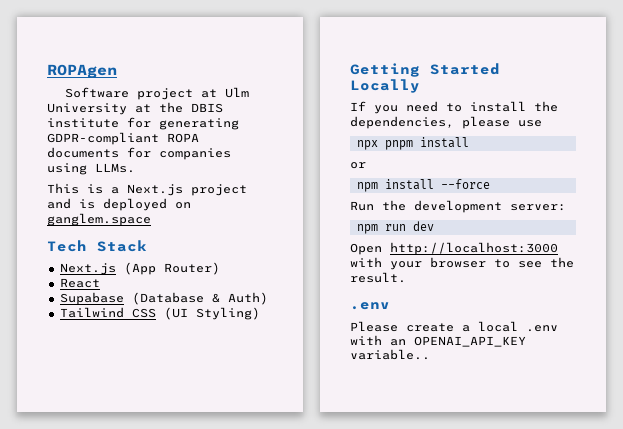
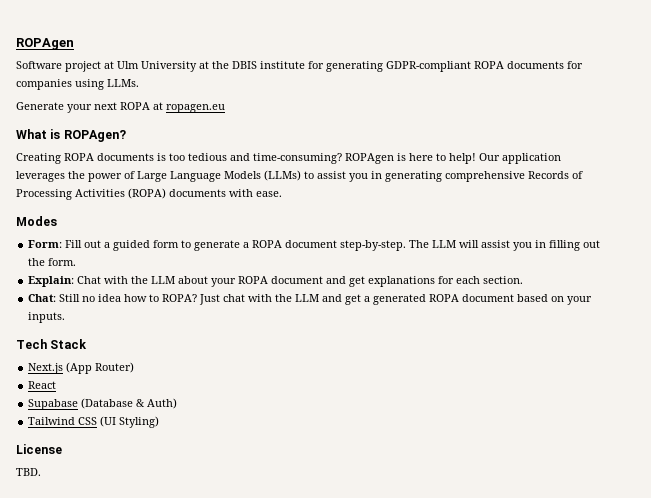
- This is a Next.js project and is deployed on ganglem.space
+ Generate your next ROPA at ropagen.eu
+ What is ROPAgen?
+ Creating ROPA documents is too tedious and time-consuming? ROPAgen is here to help! Our application leverages the power of Large Language Models (LLMs) to assist you in generating comprehensive Records of Processing Activities (ROPA) documents with ease.
+ Modes
+ Form: Fill out a guided form to generate a ROPA document step-by-step. The LLM will assist you in filling out the form.
+ Explain: Chat with the LLM about your ROPA document and get explanations for each section.
+ Chat: Still no idea how to ROPA? Just chat with the LLM and get a generated ROPA document based on your inputs.
- Getting Started Locally
- If you need to install the dependencies, please use
- npx pnpm install
- or
- npm install --force
- Run the development server:
- npm run dev
- Open http://localhost:3000 with your browser to see the result.
- .env
- Please create a local .env with an OPENAI_API_KEY variable..
+ License
+ TBD.

